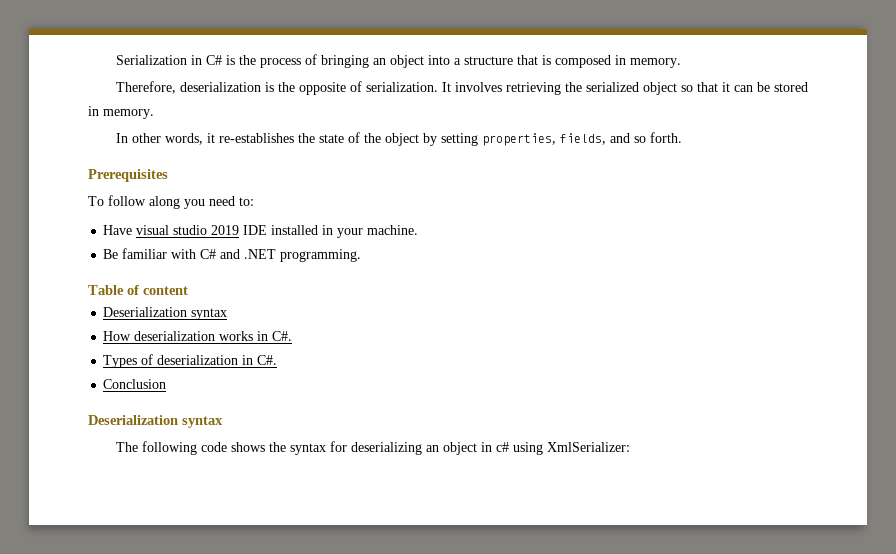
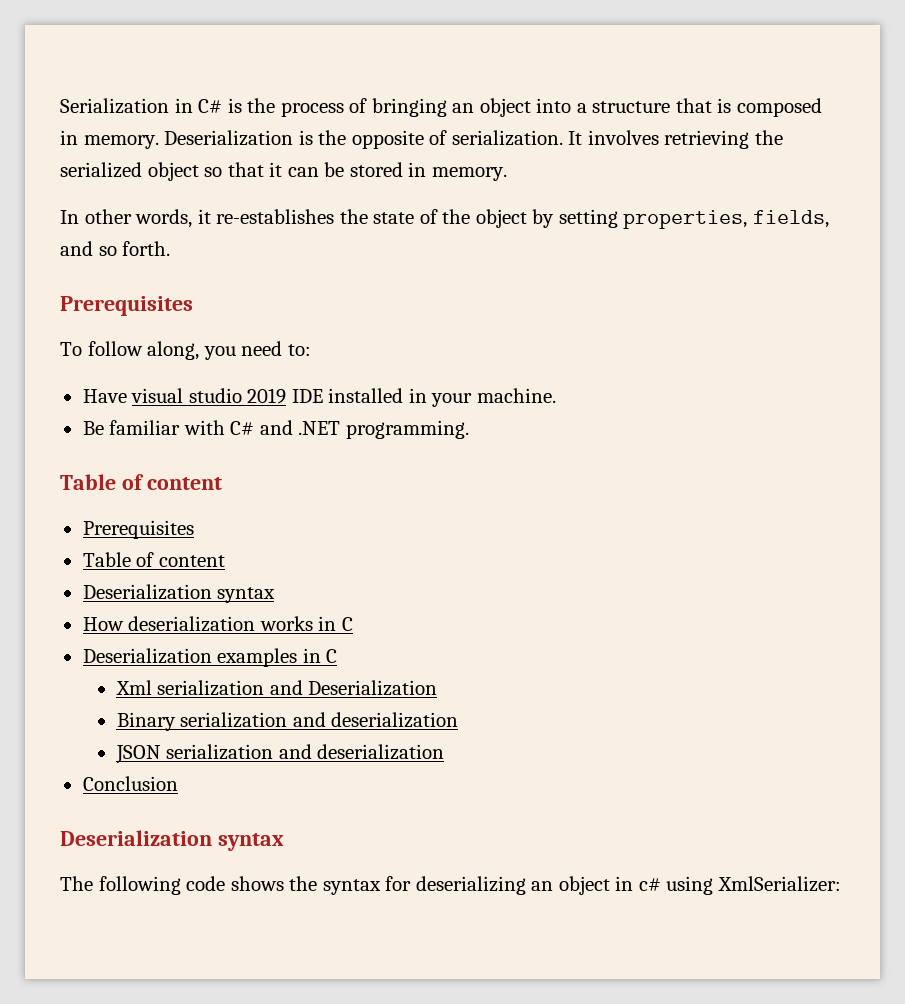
- Serialization in C# is the process of bringing an object into a structure that is composed in memory.
- Therefore, deserialization is the opposite of serialization.
+ Serialization in C# is the process of bringing an object into a structure that is composed in memory. Deserialization is the opposite of serialization.
- To follow along you need to:
+ To follow along, you need to:
  Be familiar with C# and .NET programming.
+ Table of content
+ Prerequisites
- How deserialization works in C#.
- Types of deserialization in C#.
+ How deserialization works in C
+ Deserialization examples in C
+ Xml serialization and Deserialization
+ Binary serialization and deserialization
+ JSON serialization and deserialization

